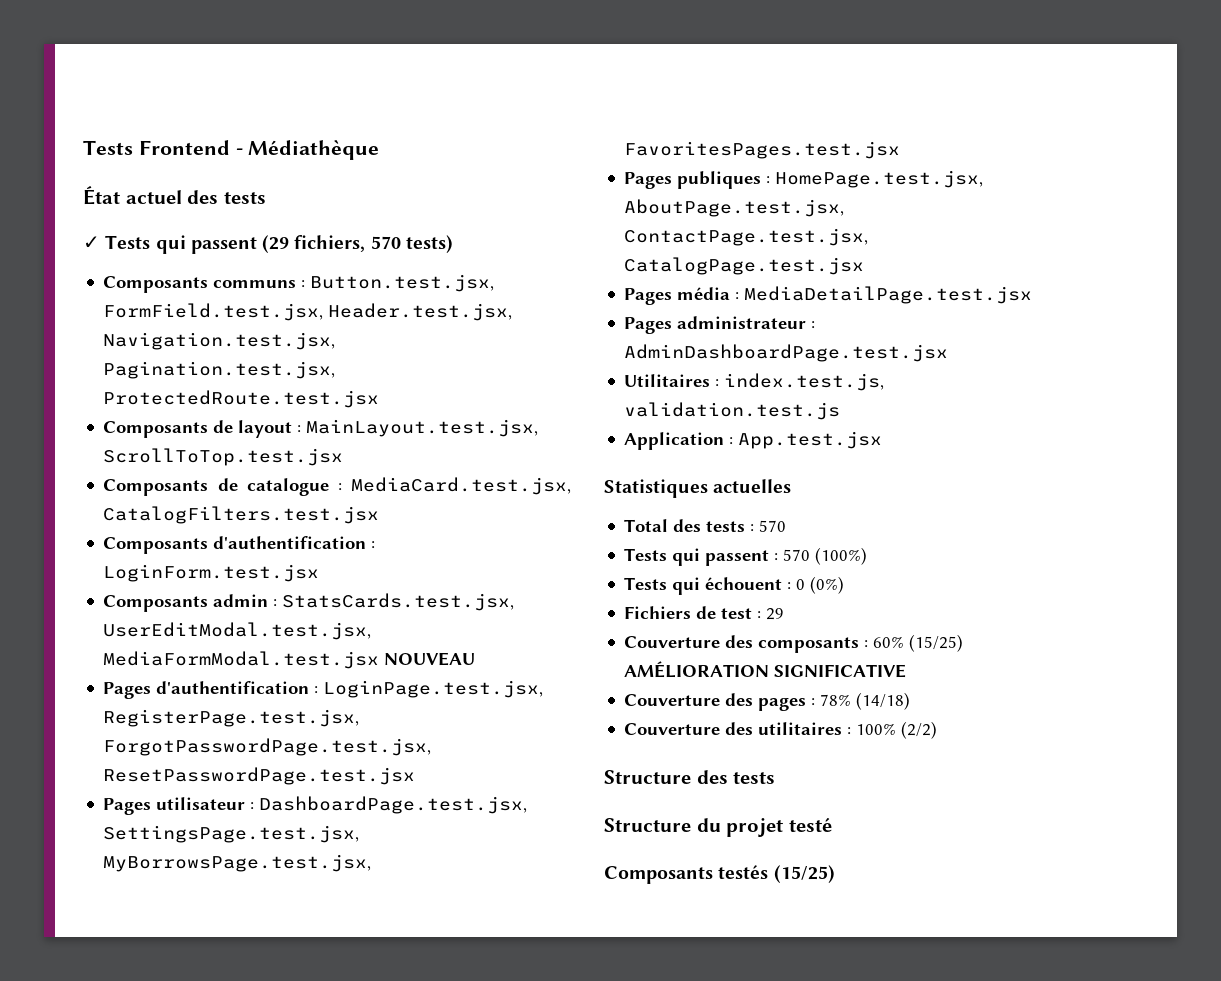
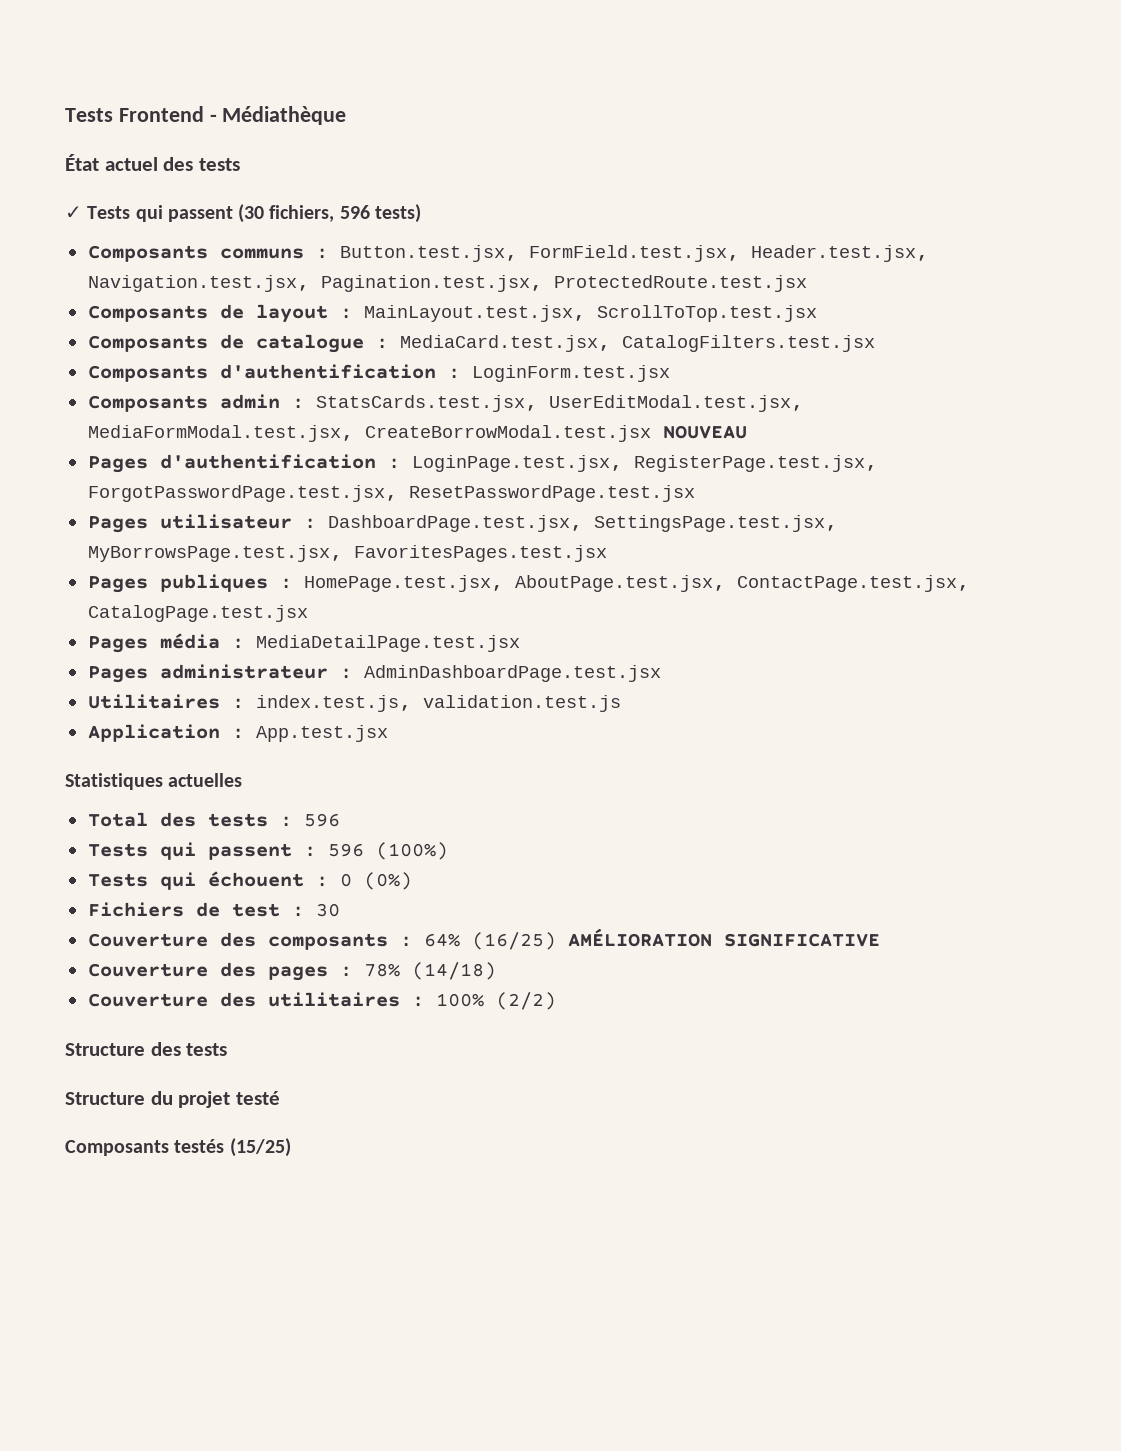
- ✓ Tests qui passent (29 fichiers, 570 tests)
+ ✓ Tests qui passent (30 fichiers, 596 tests)
- Composants admin : StatsCards.test.jsx, UserEditModal.test.jsx, MediaFormModal.test.jsx NOUVEAU
+ Composants admin : StatsCards.test.jsx, UserEditModal.test.jsx, MediaFormModal.test.jsx, CreateBorrowModal.test.jsx NOUVEAU
- Total des tests : 570
+ Total des tests : 596
- Tests qui passent : 570 (100%)
+ Tests qui passent : 596 (100%)
- Fichiers de test : 29
+ Fichiers de test : 30
- Couverture des composants : 60% (15/25) AMÉLIORATION SIGNIFICATIVE
+ Couverture des composants : 64% (16/25) AMÉLIORATION SIGNIFICATIVE

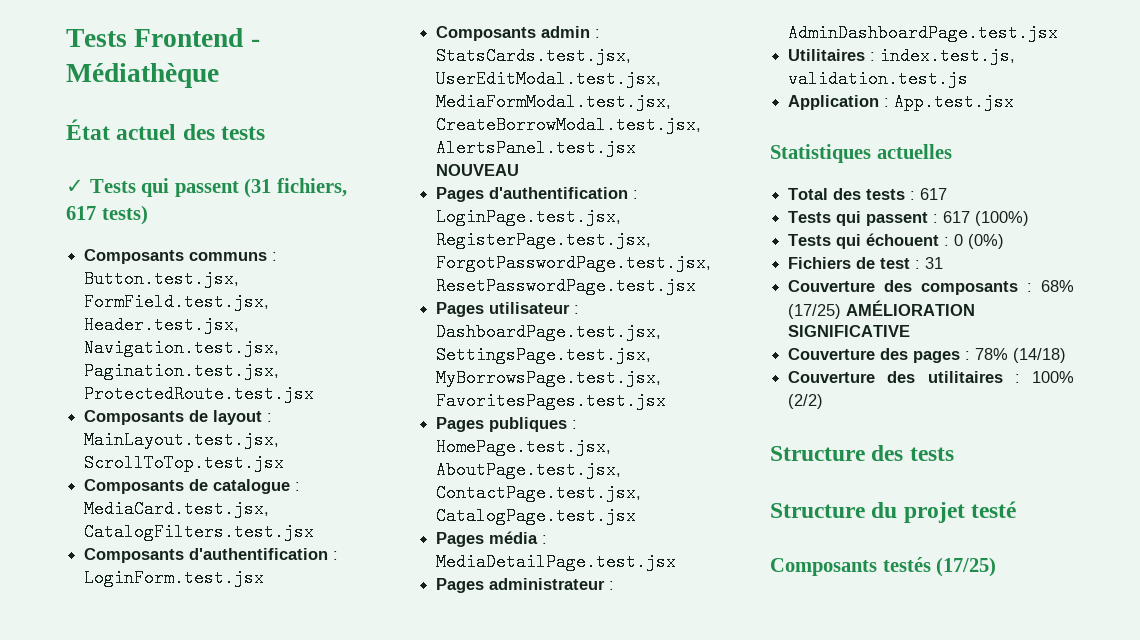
- ✓ Tests qui passent (30 fichiers, 596 tests)
+ ✓ Tests qui passent (31 fichiers, 617 tests)
- Composants admin : StatsCards.test.jsx, UserEditModal.test.jsx, MediaFormModal.test.jsx, CreateBorrowModal.test.jsx NOUVEAU
+ Composants admin : StatsCards.test.jsx, UserEditModal.test.jsx, MediaFormModal.test.jsx, CreateBorrowModal.test.jsx, AlertsPanel.test.jsx NOUVEAU
- Total des tests : 596
+ Total des tests : 617
- Tests qui passent : 596 (100%)
+ Tests qui passent : 617 (100%)
- Fichiers de test : 30
+ Fichiers de test : 31
- Couverture des composants : 64% (16/25) AMÉLIORATION SIGNIFICATIVE
+ Couverture des composants : 68% (17/25) AMÉLIORATION SIGNIFICATIVE
- Composants testés (15/25)
+ Composants testés (17/25)

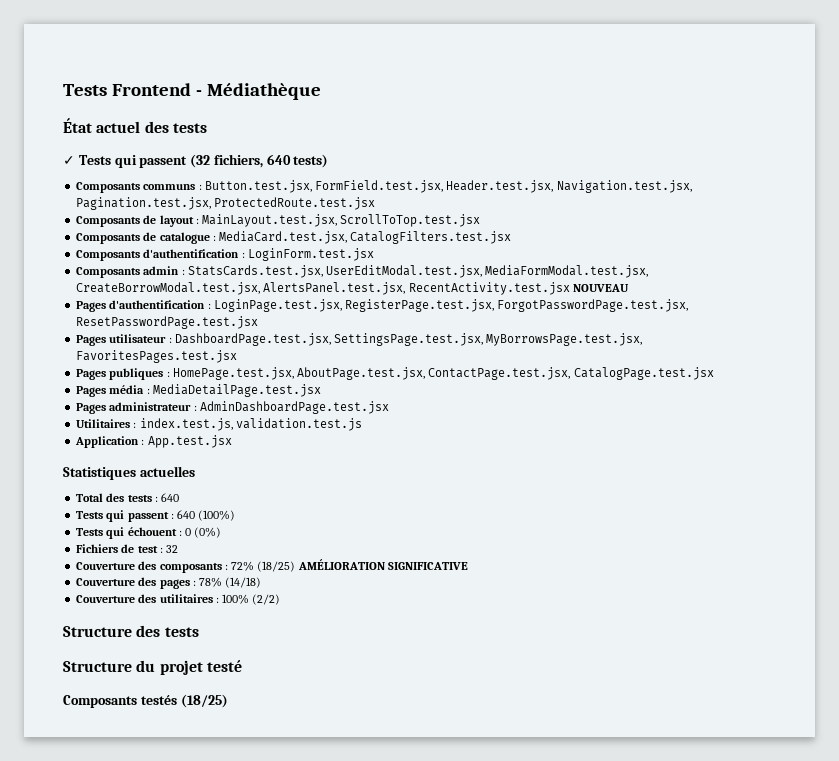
- ✓ Tests qui passent (31 fichiers, 617 tests)
+ ✓ Tests qui passent (32 fichiers, 640 tests)
- Composants admin : StatsCards.test.jsx, UserEditModal.test.jsx, MediaFormModal.test.jsx, CreateBorrowModal.test.jsx, AlertsPanel.test.jsx NOUVEAU
+ Composants admin : StatsCards.test.jsx, UserEditModal.test.jsx, MediaFormModal.test.jsx, CreateBorrowModal.test.jsx, AlertsPanel.test.jsx, RecentActivity.test.jsx NOUVEAU
- Total des tests : 617
+ Total des tests : 640
- Tests qui passent : 617 (100%)
+ Tests qui passent : 640 (100%)
- Fichiers de test : 31
+ Fichiers de test : 32
- Couverture des composants : 68% (17/25) AMÉLIORATION SIGNIFICATIVE
+ Couverture des composants : 72% (18/25) AMÉLIORATION SIGNIFICATIVE
- Composants testés (17/25)
+ Composants testés (18/25)

